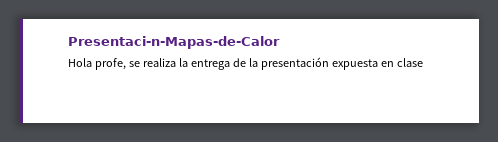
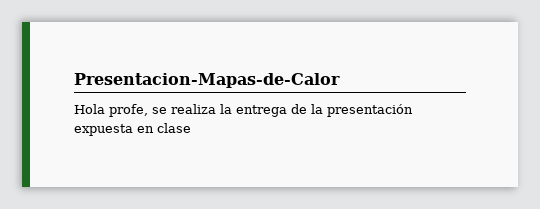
- Presentaci-n-Mapas-de-Calor
+ Presentacion-Mapas-de-Calor

